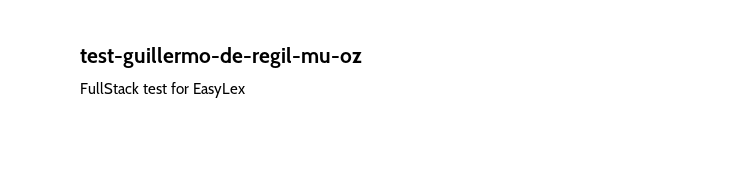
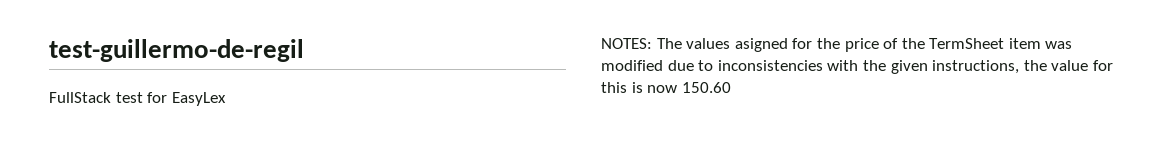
- test-guillermo-de-regil-mu-oz
+ test-guillermo-de-regil
+ NOTES: The values asigned for the price of the TermSheet item was modified due to inconsistencies with the given instructions, the value for this is now 150.60

